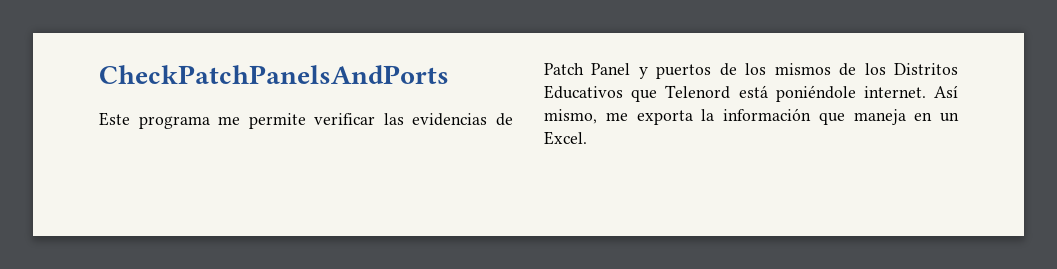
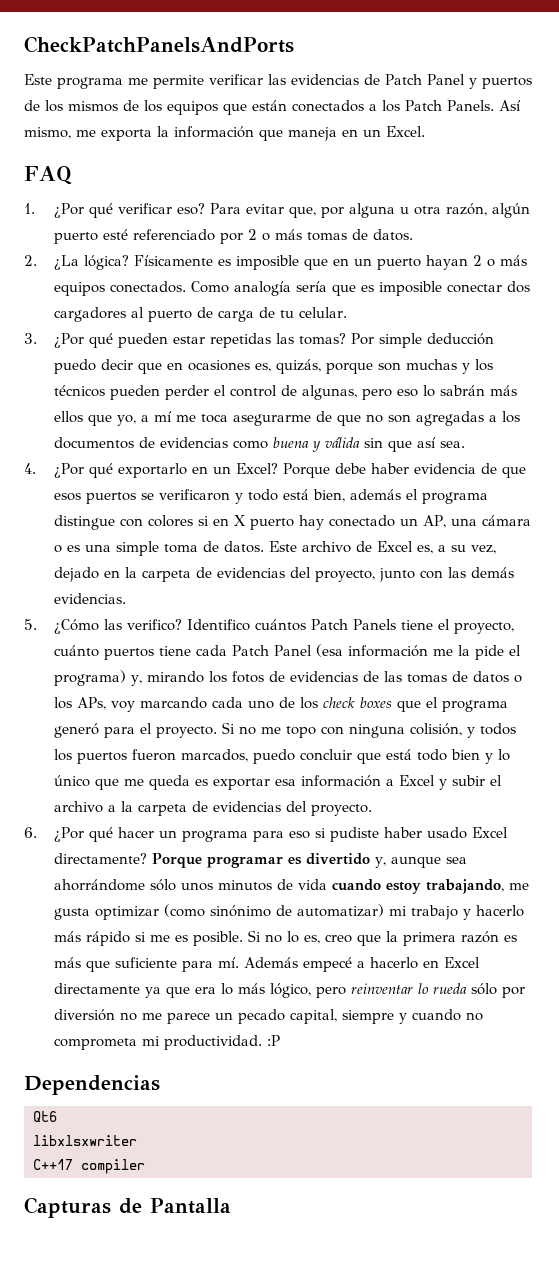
- Este programa me permite verificar las evidencias de Patch Panel y puertos de los mismos de los Distritos Educativos que Telenord está poniéndole internet.
+ Este programa me permite verificar las evidencias de Patch Panel y puertos de los mismos de los equipos que están conectados a los Patch Panels.
+ FAQ
+ 1. ¿Por qué verificar eso? Para evitar que, por alguna u otra razón, algún puerto esté referenciado por 2 o más tomas de datos.
+ 2. ¿La lógica? Físicamente es imposible que en un puerto hayan 2 o más equipos conectados. Como analogía sería que es imposible conectar dos cargadores al puerto de carga de tu celular.
+ 3. ¿Por qué pueden estar repetidas las tomas? Por simple deducción puedo decir que en ocasiones es, quizás, porque son muchas y los técnicos pueden perder el control de algunas, pero eso lo sabrán más ellos que yo, a mí me toca asegurarme de que no son agregadas a los documentos de evidencias como buena y válida sin que así sea.
+ 4. ¿Por qué exportarlo en un Excel? Porque debe haber evidencia de que esos puertos se verificaron y todo está bien, además el programa distingue con colores si en X puerto hay conectado un AP, una cámara o es una simple toma de datos. Este archivo de Excel es, a su vez, dejado en la carpeta de evidencias del proyecto, junto con las demás evidencias.
+ 5. ¿Cómo las verifico? Identifico cuántos Patch Panels tiene el proyecto, cuánto puertos tiene cada Patch Panel (esa información me la pide el programa) y, mirando los fotos de evidencias de las tomas de datos o los APs, voy marcando cada uno de los check boxes que el programa generó para el proyecto. Si no me topo con ninguna colisión, y todos los puertos fueron marcados, puedo concluir que está todo bien y lo único que me queda es exportar esa información a Excel y subir el archivo a la carpeta de evidencias del proyecto.
+ 6. ¿Por qué hacer un programa para eso si pudiste haber usado Excel directamente? Porque programar es divertido y, aunque sea ahorrándome sólo unos minutos de vida cuando estoy trabajando, me gusta optimizar (como sinónimo de automatizar) mi trabajo y hacerlo más rápido si me es posible. Si no lo es, creo que la primera razón es más que suficiente para mí. Además empecé a hacerlo en Excel directamente ya que era lo más lógico, pero reinventar lo rueda sólo por diversión no me parece un pecado capital, siempre y cuando no comprometa mi productividad. :P
+ Dependencias
+ Qt6
+ libxlsxwriter
+ C++17 compiler
+ Capturas de Pantalla

